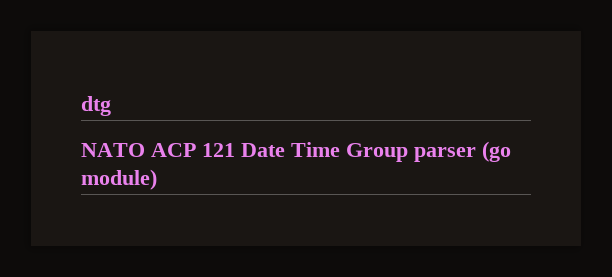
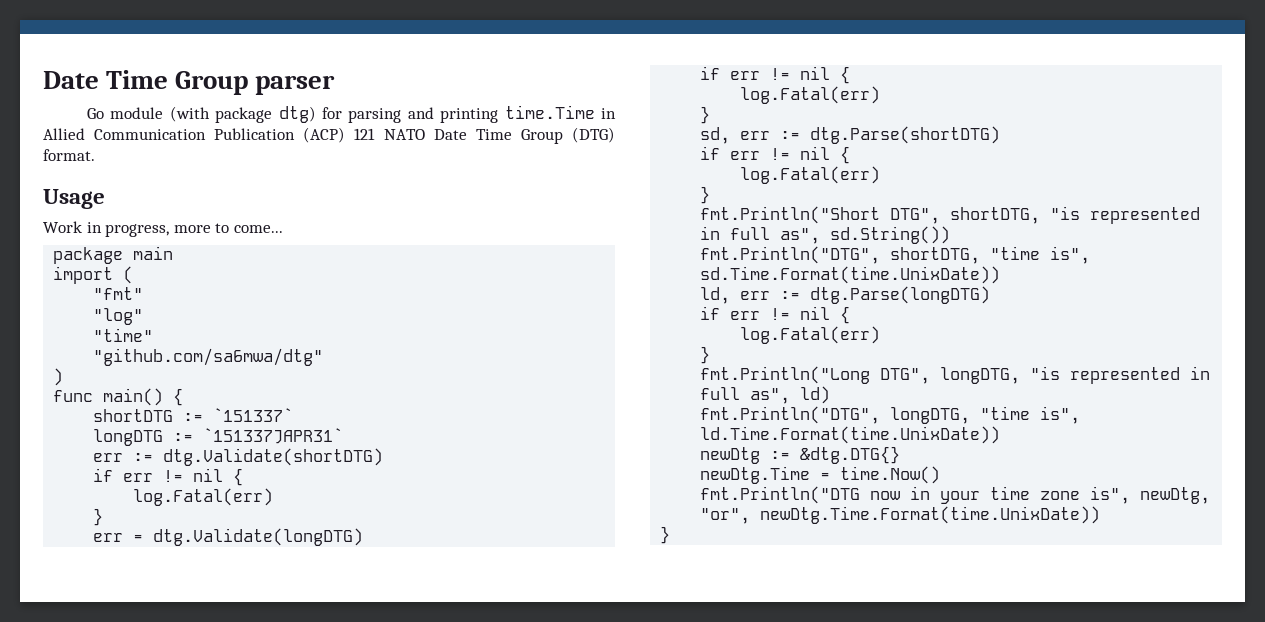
- dtg
- NATO ACP 121 Date Time Group parser (go module)
+ Date Time Group parser
+ Go module (with package dtg) for parsing and printing time.Time in Allied Communication Publication (ACP) 121 NATO Date Time Group (DTG) format.
+ Usage
+ Work in progress, more to come...
+ package main
+ import (
+ "fmt"
+ "log"
+ "time"
+ "github.com/sa6mwa/dtg"
+ )
+ func main() {
+ shortDTG := `151337`
+ longDTG := `151337JAPR31`
+ err := dtg.Validate(shortDTG)
+ if err != nil {
+ log.Fatal(err)
+ }
+ err = dtg.Validate(longDTG)
+ if err != nil {
+ log.Fatal(err)
+ }
+ sd, err := dtg.Parse(shortDTG)
+ if err != nil {
+ log.Fatal(err)
+ }
+ fmt.Println("Short DTG", shortDTG, "is represented in full as", sd.String())
+ fmt.Println("DTG", shortDTG, "time is", sd.Time.Format(time.UnixDate))
+ ld, err := dtg.Parse(longDTG)
+ if err != nil {
+ log.Fatal(err)
+ }
+ fmt.Println("Long DTG", longDTG, "is represented in full as", ld)
+ fmt.Println("DTG", longDTG, "time is", ld.Time.Format(time.UnixDate))
+ newDtg := &dtg.DTG{}
+ newDtg.Time = time.Now()
+ fmt.Println("DTG now in your time zone is", newDtg, "or", newDtg.Time.Format(time.UnixDate))
+ }

